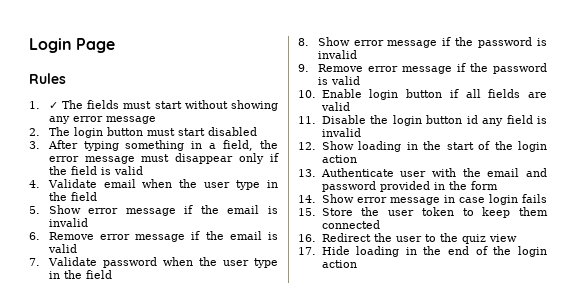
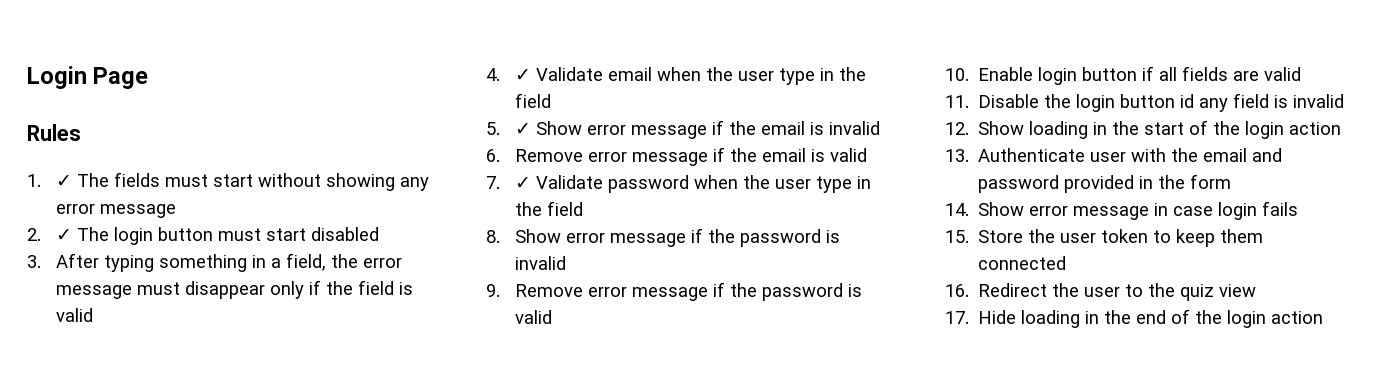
- 2. The login button must start disabled
+ 2. ✓ The login button must start disabled
- 4. Validate email when the user type in the field
+ 4. ✓ Validate email when the user type in the field
- 5. Show error message if the email is invalid
+ 5. ✓ Show error message if the email is invalid
- 7. Validate password when the user type in the field
+ 7. ✓ Validate password when the user type in the field

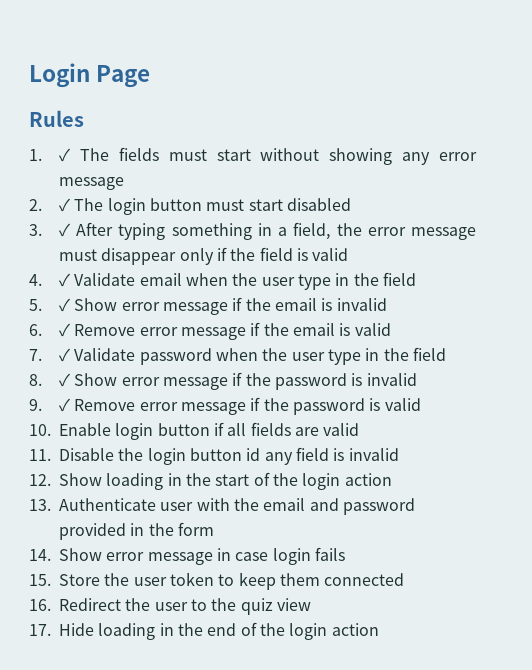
- 3. After typing something in a field, the error message must disappear only if the field is valid
+ 3. ✓ After typing something in a field, the error message must disappear only if the field is valid
- 6. Remove error message if the email is valid
+ 6. ✓ Remove error message if the email is valid
- 8. Show error message if the password is invalid
+ 8. ✓ Show error message if the password is invalid
- 9. Remove error message if the password is valid
+ 9. ✓ Remove error message if the password is valid

